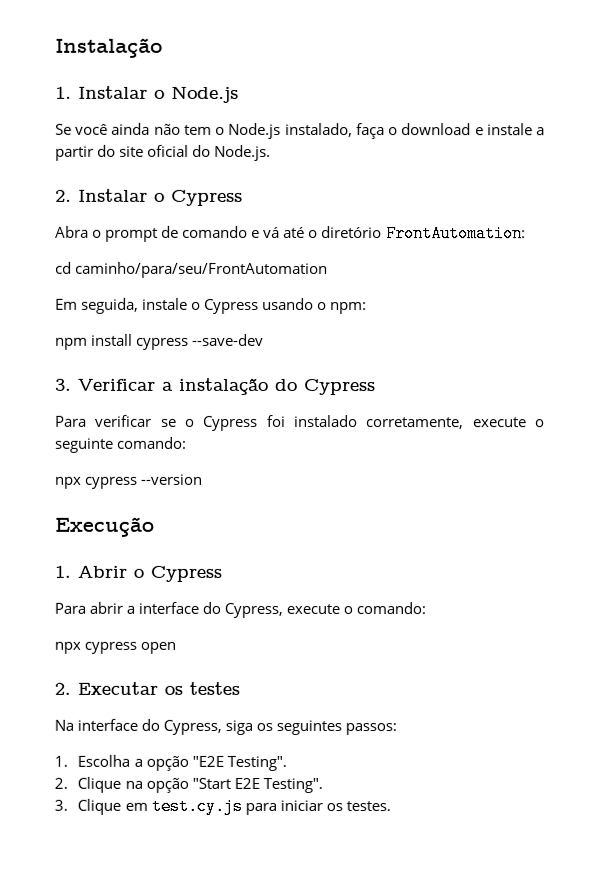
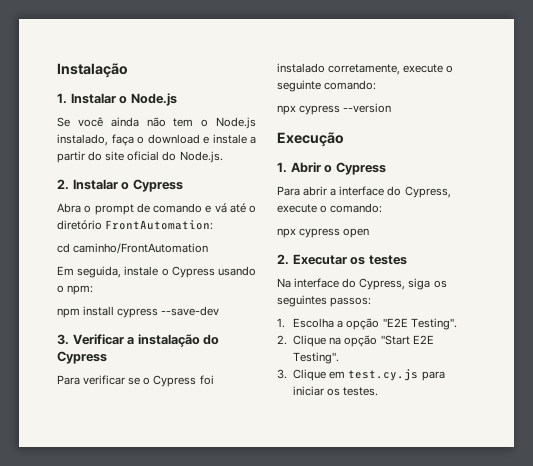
- cd caminho/para/seu/FrontAutomation
+ cd caminho/FrontAutomation

